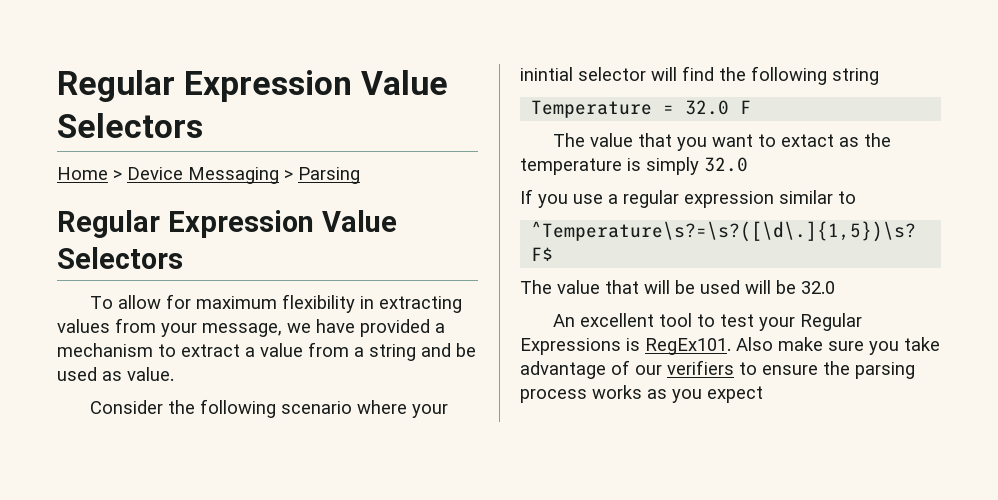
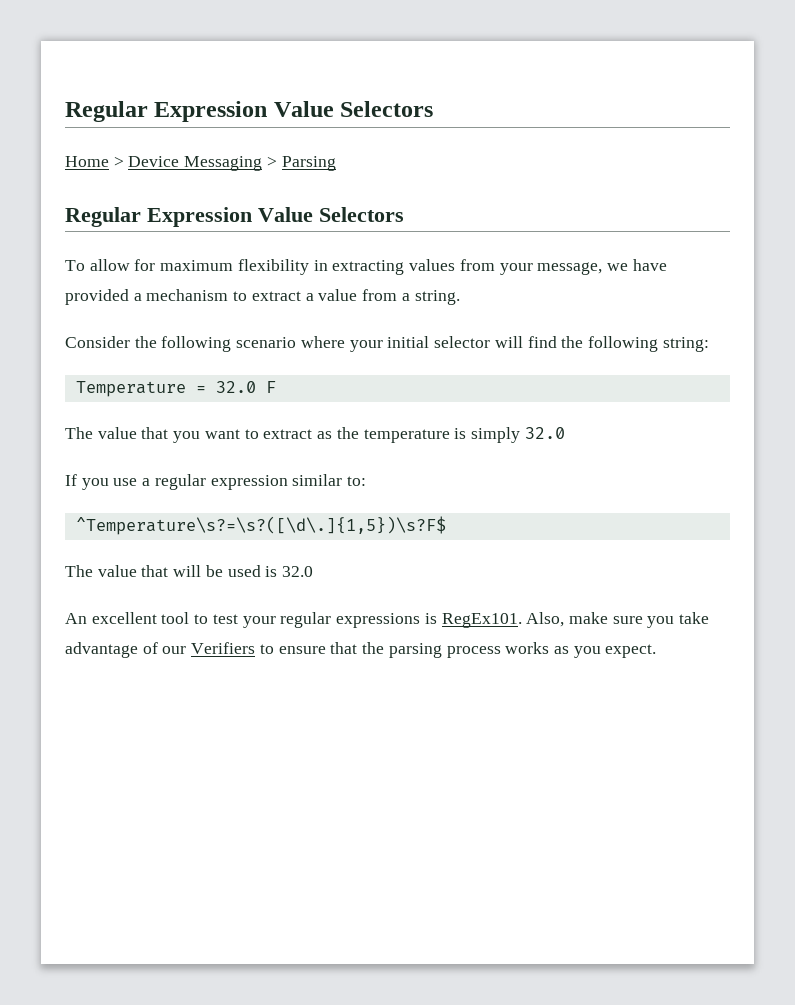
- To allow for maximum flexibility in extracting values from your message, we have provided a mechanism to extract a value from a string and be used as value.
+ To allow for maximum flexibility in extracting values from your message, we have provided a mechanism to extract a value from a string.
- Consider the following scenario where your inintial selector will find the following string
+ Consider the following scenario where your initial selector will find the following string:
- The value that you want to extact as the temperature is simply 32.0
+ The value that you want to extract as the temperature is simply 32.0
- If you use a regular expression similar to
+ If you use a regular expression similar to:
- The value that will be used will be 32.0
+ The value that will be used is 32.0
- An excellent tool to test your Regular Expressions is RegEx101.
+ An excellent tool to test your regular expressions is RegEx101.
- Also make sure you take advantage of our verifiers to ensure the parsing process works as you expect
+ Also, make sure you take advantage of our Verifiers to ensure that the parsing process works as you expect.

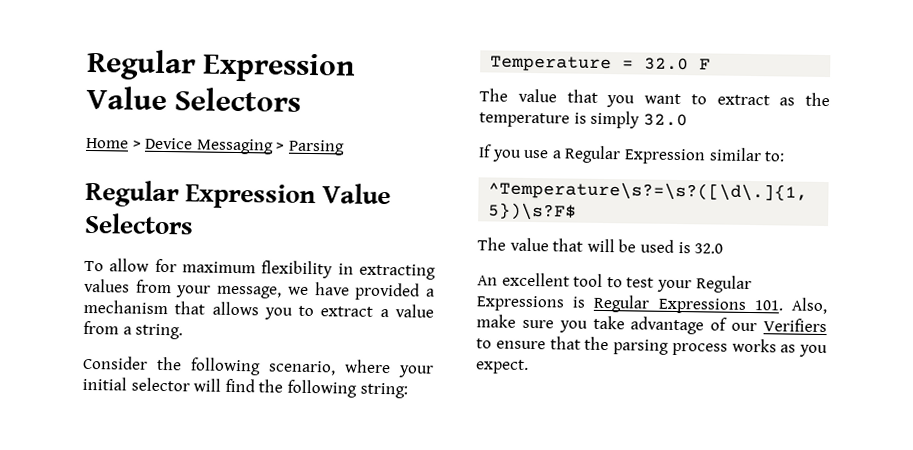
- To allow for maximum flexibility in extracting values from your message, we have provided a mechanism to extract a value from a string.
+ To allow for maximum flexibility in extracting values from your message, we have provided a mechanism that allows you to extract a value from a string.
- Consider the following scenario where your initial selector will find the following string:
+ Consider the following scenario, where your initial selector will find the following string:
- If you use a regular expression similar to:
+ If you use a Regular Expression similar to:
- An excellent tool to test your regular expressions is RegEx101. Also, make sure you take advantage of our Verifiers to ensure that the parsing process works as you expect.
+ An excellent tool to test your Regular Expressions is Regular Expressions 101. Also, make sure you take advantage of our Verifiers to ensure that the parsing process works as you expect.

